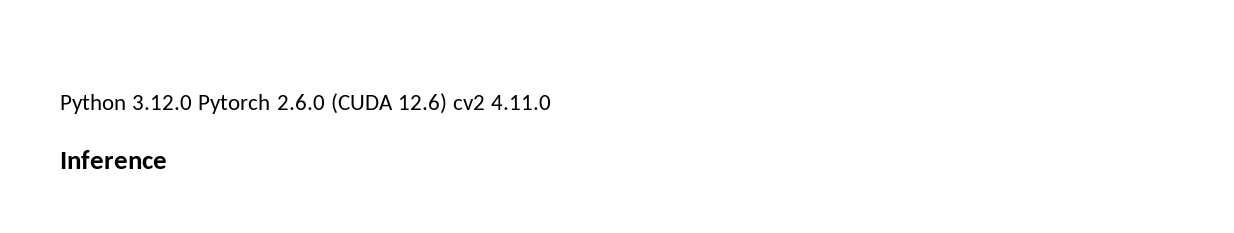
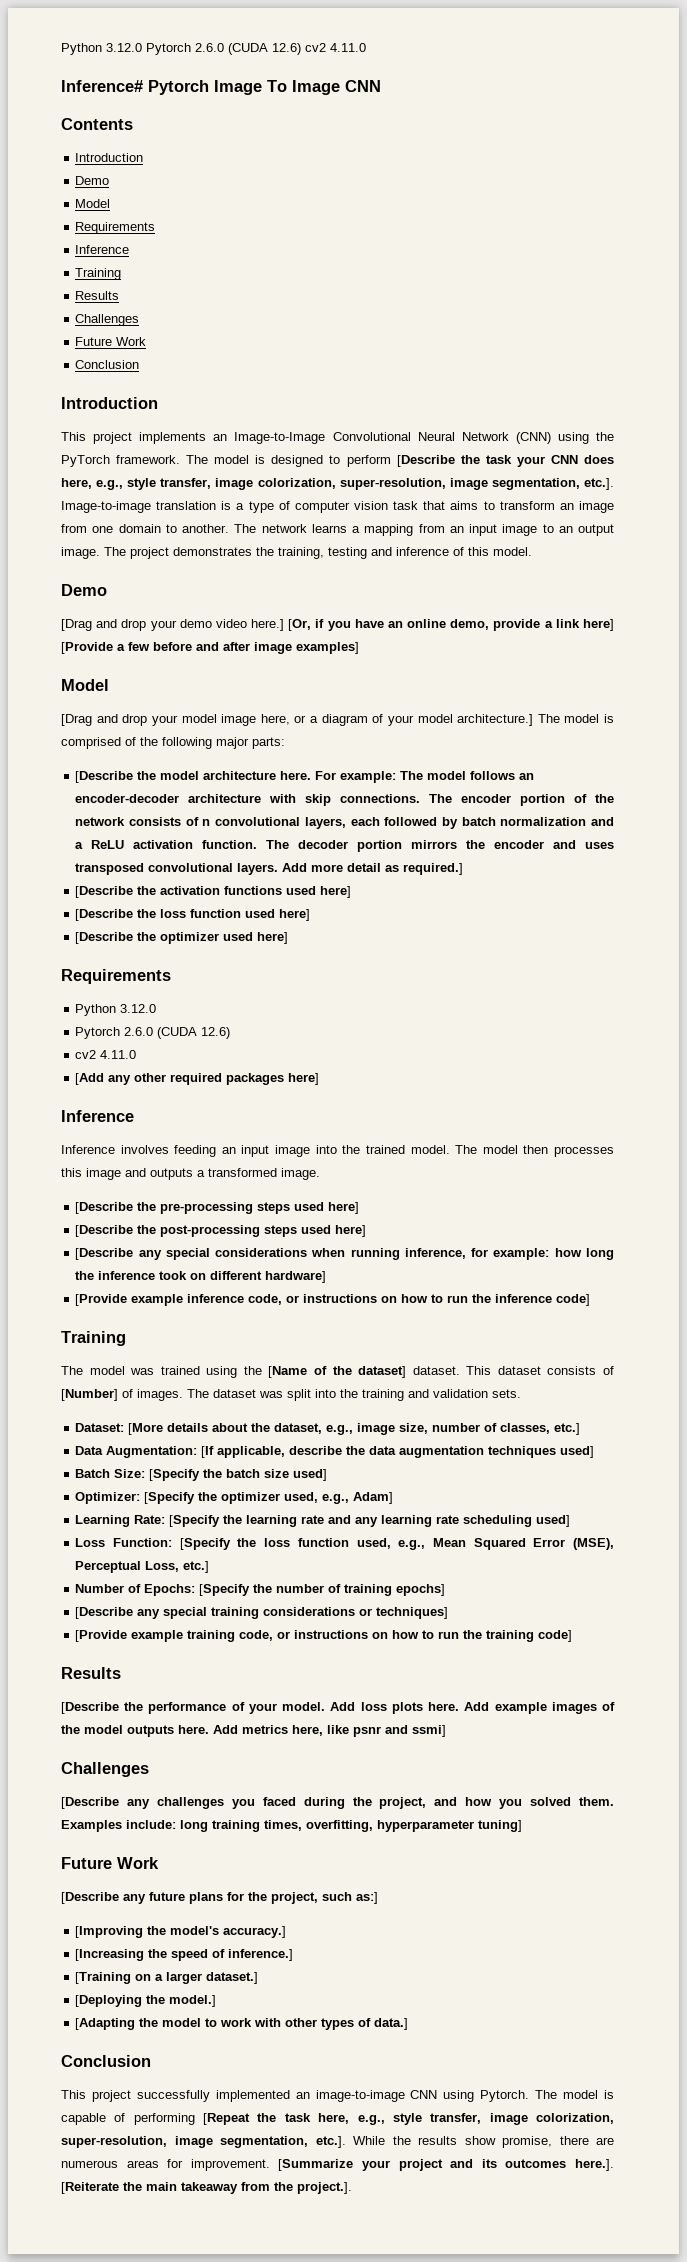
+ Inference# Pytorch Image To Image CNN
+ Contents
+ Introduction
+ Demo
+ Model
+ Requirements
  Inference
+ Training
+ Results
+ Challenges
+ Future Work
+ Conclusion
+ Introduction
+ This project implements an Image-to-Image Convolutional Neural Network (CNN) using the PyTorch framework. The model is designed to perform [Describe the task your CNN does here, e.g., style transfer, image colorization, super-resolution, image segmentation, etc.]. Image-to-image translation is a type of computer vision task that aims to transform an image from one domain to another. The network learns a mapping from an input image to an output image. The project demonstrates the training, testing and inference of this model.
+ Demo
+ [Drag and drop your demo video here.] [Or, if you have an online demo, provide a link here] [Provide a few before and after image examples]
+ Model
+ [Drag and drop your model image here, or a diagram of your model architecture.] The model is comprised of the following major parts:
+ [Describe the model architecture here. For example: The model follows an encoder-decoder architecture with skip connections. The encoder portion of the network consists of n convolutional layers, each followed by batch normalization and a ReLU activation function. The decoder portion mirrors the encoder and uses transposed convolutional layers. Add more detail as required.]
+ [Describe the activation functions used here]
+ [Describe the loss function used here]
+ [Describe the optimizer used here]
+ Requirements
+ Python 3.12.0
+ Pytorch 2.6.0 (CUDA 12.6)
+ cv2 4.11.0
+ [Add any other required packages here]
+ Inference
+ Inference involves feeding an input image into the trained model. The model then processes this image and outputs a transformed image.
+ [Describe the pre-processing steps used here]
+ [Describe the post-processing steps used here]
+ [Describe any special considerations when running inference, for example: how long the inference took on different hardware]
+ [Provide example inference code, or instructions on how to run the inference code]
+ Training
+ The model was trained using the [Name of the dataset] dataset. This dataset consists of [Number] of images. The dataset was split into the training and validation sets.
+ Dataset: [More details about the dataset, e.g., image size, number of classes, etc.]
+ Data Augmentation: [If applicable, describe the data augmentation techniques used]
+ Batch Size: [Specify the batch size used]
+ Optimizer: [Specify the optimizer used, e.g., Adam]
+ Learning Rate: [Specify the learning rate and any learning rate scheduling used]
+ Loss Function: [Specify the loss function used, e.g., Mean Squared Error (MSE), Perceptual Loss, etc.]
+ Number of Epochs: [Specify the number of training epochs]
+ [Describe any special training considerations or techniques]
+ [Provide example training code, or instructions on how to run the training code]
+ Results
+ [Describe the performance of your model. Add loss plots here. Add example images of the model outputs here. Add metrics here, like psnr and ssmi]
+ Challenges
+ [Describe any challenges you faced during the project, and how you solved them. Examples include: long training times, overfitting, hyperparameter tuning]
+ Future Work
+ [Describe any future plans for the project, such as:]
+ [Improving the model's accuracy.]
+ [Increasing the speed of inference.]
+ [Training on a larger dataset.]
+ [Deploying the model.]
+ [Adapting the model to work with other types of data.]
+ Conclusion
+ This project successfully implemented an image-to-image CNN using Pytorch. The model is capable of performing [Repeat the task here, e.g., style transfer, image colorization, super-resolution, image segmentation, etc.]. While the results show promise, there are numerous areas for improvement. [Summarize your project and its outcomes here.]. [Reiterate the main takeaway from the project.].

